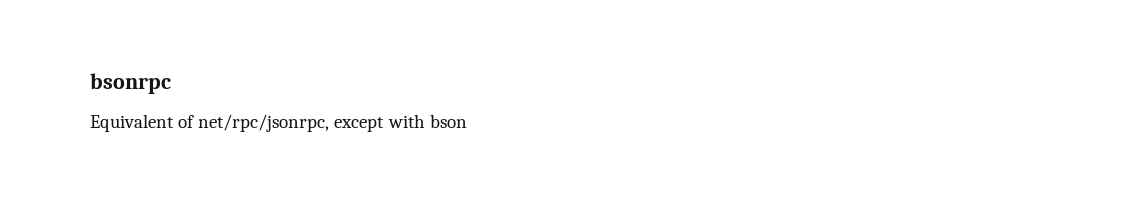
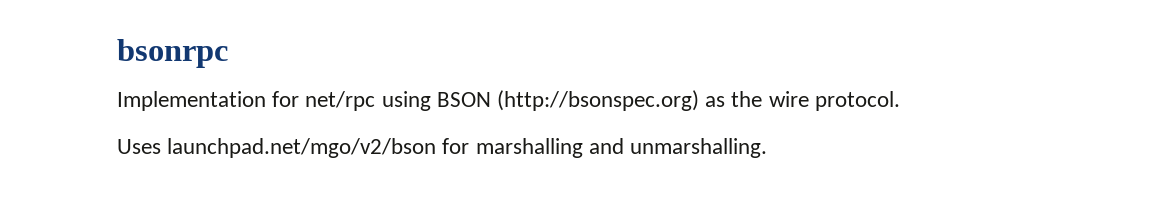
- Equivalent of net/rpc/jsonrpc, except with bson
+ Implementation for net/rpc using BSON (http://bsonspec.org) as the wire protocol.
+ Uses launchpad.net/mgo/v2/bson for marshalling and unmarshalling.

